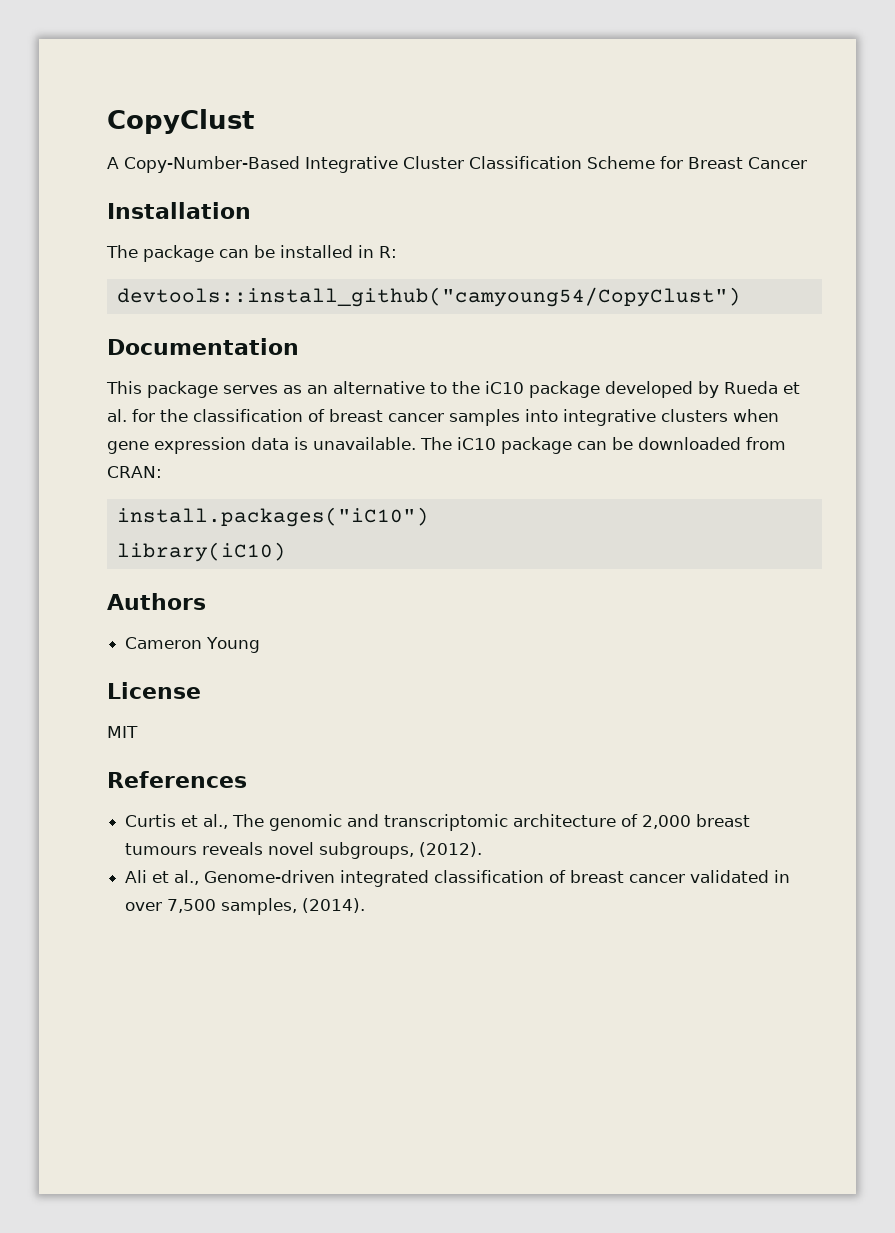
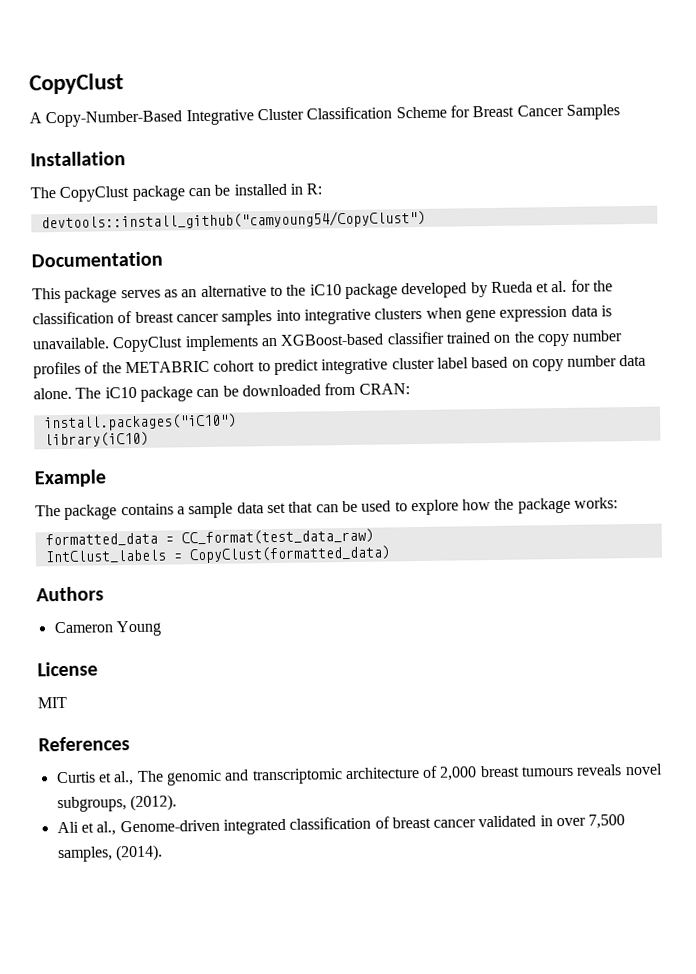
- A Copy-Number-Based Integrative Cluster Classification Scheme for Breast Cancer
+ A Copy-Number-Based Integrative Cluster Classification Scheme for Breast Cancer Samples
- The package can be installed in R:
+ The CopyClust package can be installed in R:
+ CopyClust implements an XGBoost-based classifier trained on the copy number profiles of the METABRIC cohort to predict integrative cluster label based on copy number data alone.
+ Example
+ The package contains a sample data set that can be used to explore how the package works:
+ formatted_data = CC_format(test_data_raw)
+ IntClust_labels = CopyClust(formatted_data)

